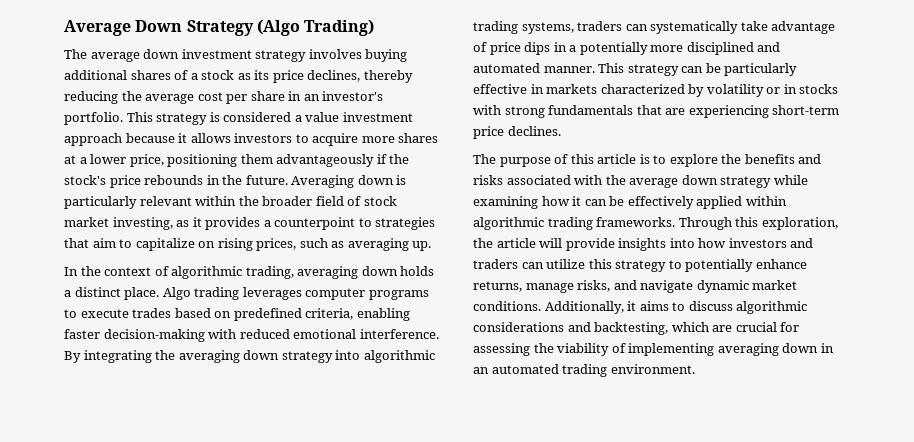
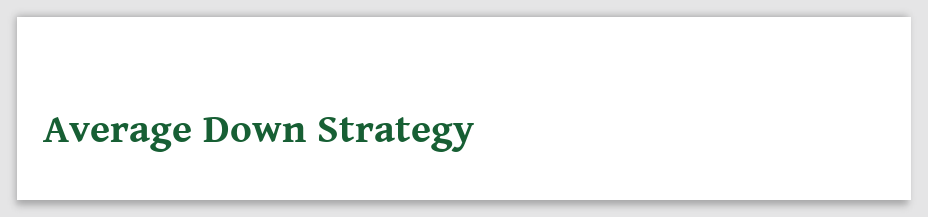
- Average Down Strategy (Algo Trading)
- The average down investment strategy involves buying additional shares of a stock as its price declines, thereby reducing the average cost per share in an investor's portfolio. This strategy is considered a value investment approach because it allows investors to acquire more shares at a lower price, positioning them advantageously if the stock's price rebounds in the future. Averaging down is particularly relevant within the broader field of stock market investing, as it provides a counterpoint to strategies that aim to capitalize on rising prices, such as averaging up.
- In the context of algorithmic trading, averaging down holds a distinct place. Algo trading leverages computer programs to execute trades based on predefined criteria, enabling faster decision-making with reduced emotional interference. By integrating the averaging down strategy into algorithmic trading systems, traders can systematically take advantage of price dips in a potentially more disciplined and automated manner. This strategy can be particularly effective in markets characterized by volatility or in stocks with strong fundamentals that are experiencing short-term price declines.
- The purpose of this article is to explore the benefits and risks associated with the average down strategy while examining how it can be effectively applied within algorithmic trading frameworks. Through this exploration, the article will provide insights into how investors and traders can utilize this strategy to potentially enhance returns, manage risks, and navigate dynamic market conditions. Additionally, it aims to discuss algorithmic considerations and backtesting, which are crucial for assessing the viability of implementing averaging down in an automated trading environment.
+ Average Down Strategy

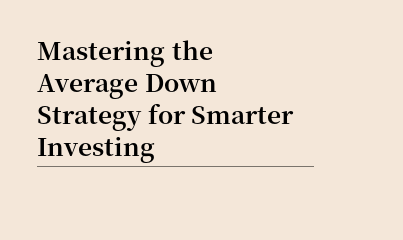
- Average Down Strategy
+ Mastering the Average Down Strategy for Smarter Investing

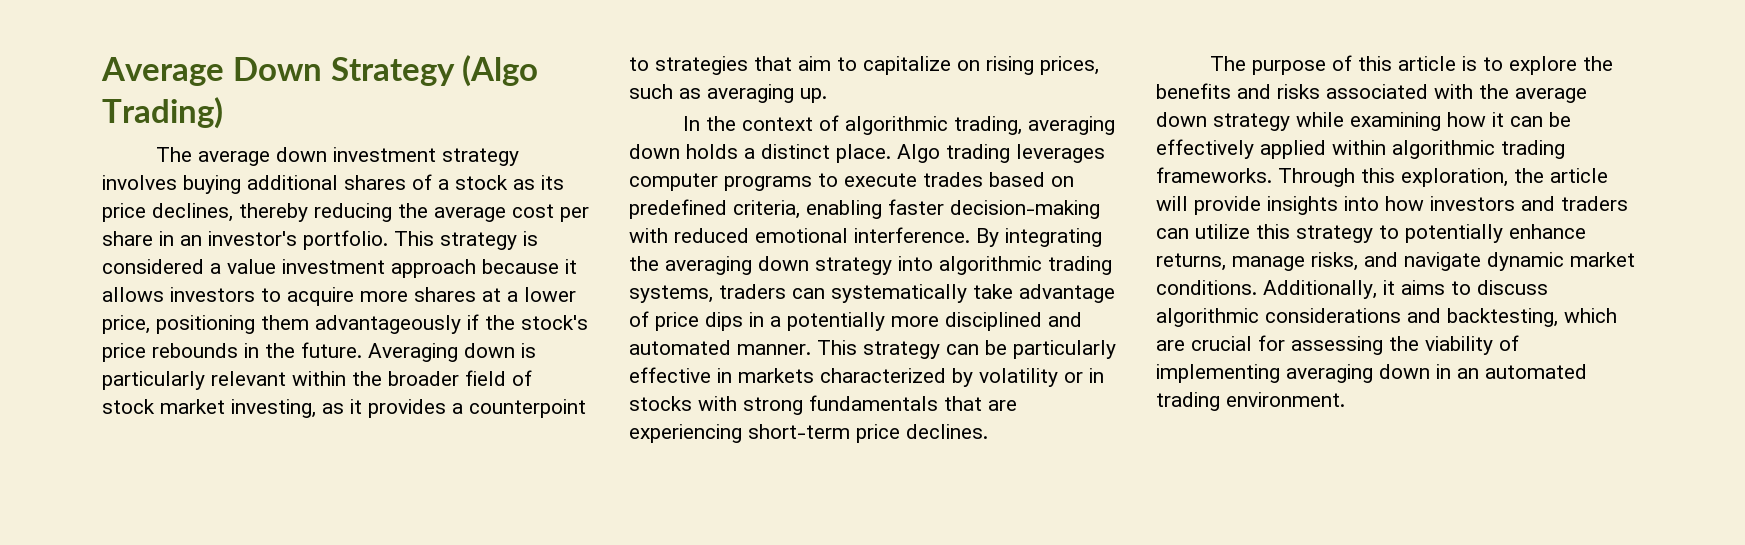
- Mastering the Average Down Strategy for Smarter Investing
+ Average Down Strategy (Algo Trading)
+ The average down investment strategy involves buying additional shares of a stock as its price declines, thereby reducing the average cost per share in an investor's portfolio. This strategy is considered a value investment approach because it allows investors to acquire more shares at a lower price, positioning them advantageously if the stock's price rebounds in the future. Averaging down is particularly relevant within the broader field of stock market investing, as it provides a counterpoint to strategies that aim to capitalize on rising prices, such as averaging up.
+ In the context of algorithmic trading, averaging down holds a distinct place. Algo trading leverages computer programs to execute trades based on predefined criteria, enabling faster decision-making with reduced emotional interference. By integrating the averaging down strategy into algorithmic trading systems, traders can systematically take advantage of price dips in a potentially more disciplined and automated manner. This strategy can be particularly effective in markets characterized by volatility or in stocks with strong fundamentals that are experiencing short-term price declines.
+ The purpose of this article is to explore the benefits and risks associated with the average down strategy while examining how it can be effectively applied within algorithmic trading frameworks. Through this exploration, the article will provide insights into how investors and traders can utilize this strategy to potentially enhance returns, manage risks, and navigate dynamic market conditions. Additionally, it aims to discuss algorithmic considerations and backtesting, which are crucial for assessing the viability of implementing averaging down in an automated trading environment.

